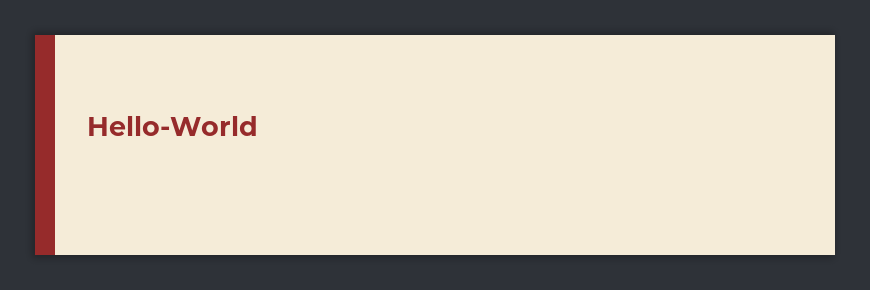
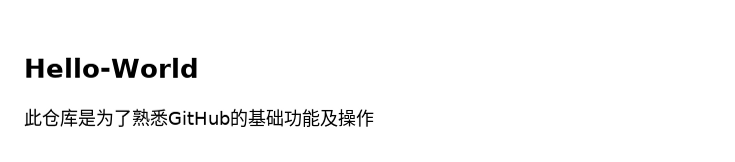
+ 此仓库是为了熟悉GitHub的基础功能及操作

